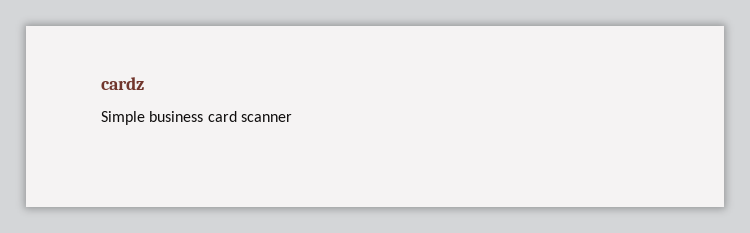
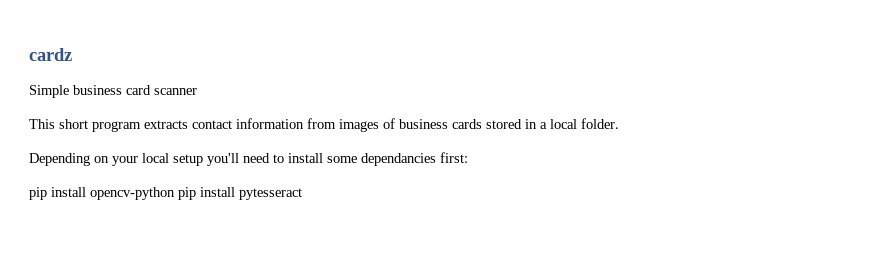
+ This short program extracts contact information from images of business cards stored in a local folder.
+ Depending on your local setup you'll need to install some dependancies first:
+ pip install opencv-python pip install pytesseract

